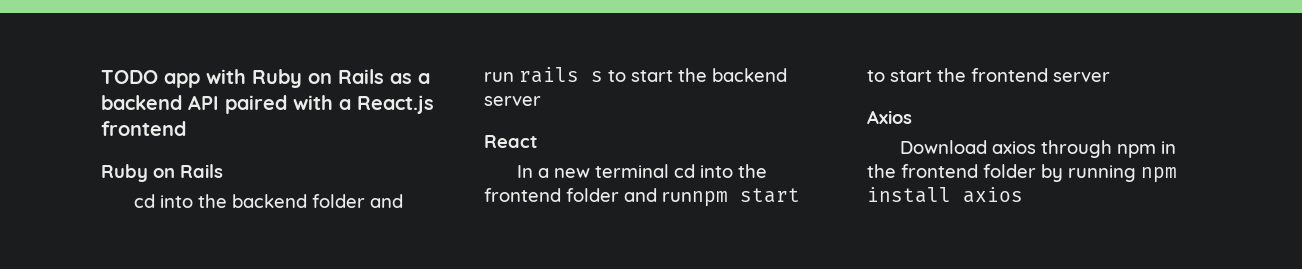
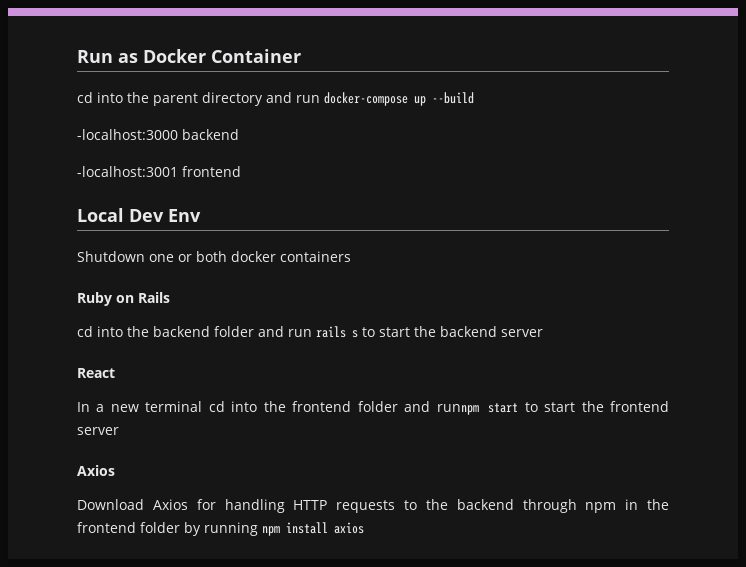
- TODO app with Ruby on Rails as a backend API paired with a React.js frontend
+ Run as Docker Container
+ cd into the parent directory and run docker-compose up --build
+ -localhost:3000 backend
+ -localhost:3001 frontend
+ Local Dev Env
+ Shutdown one or both docker containers
- Download axios through npm in the frontend folder by running npm install axios
+ Download Axios for handling HTTP requests to the backend through npm in the frontend folder by running npm install axios

